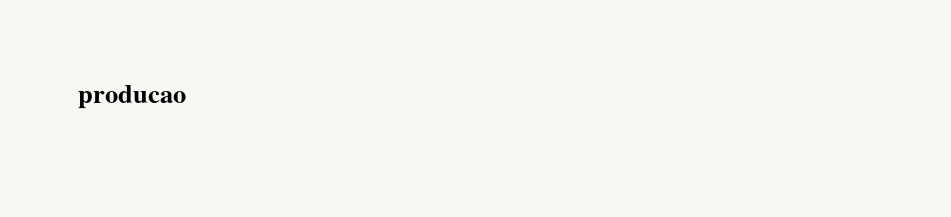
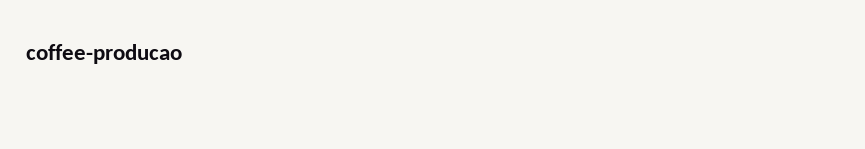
- producao
+ coffee-producao

